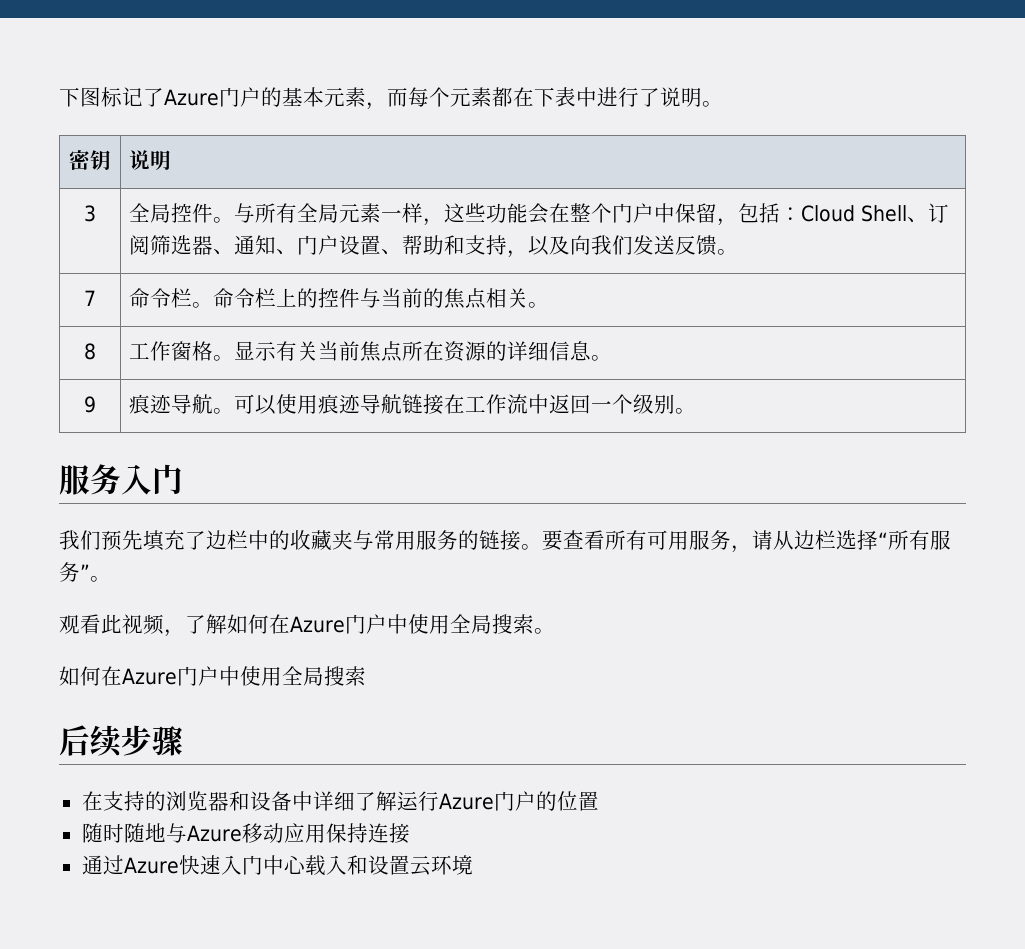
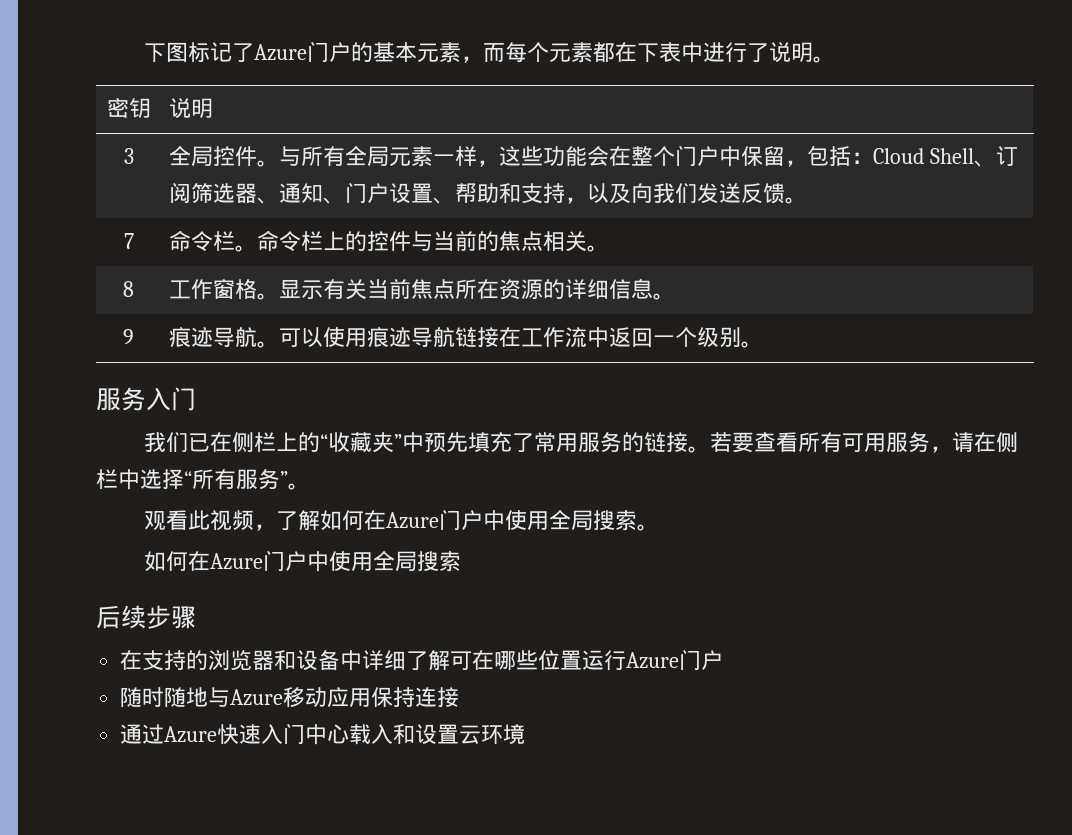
- 我们预先填充了边栏中的收藏夹与常用服务的链接。
+ 我们已在侧栏上的“收藏夹”中预先填充了常用服务的链接。
- 要查看所有可用服务，请从边栏选择“所有服务”。
+ 若要查看所有可用服务，请在侧栏中选择“所有服务”。
- 在支持的浏览器和设备中详细了解运行Azure门户的位置
+ 在支持的浏览器和设备中详细了解可在哪些位置运行Azure门户

